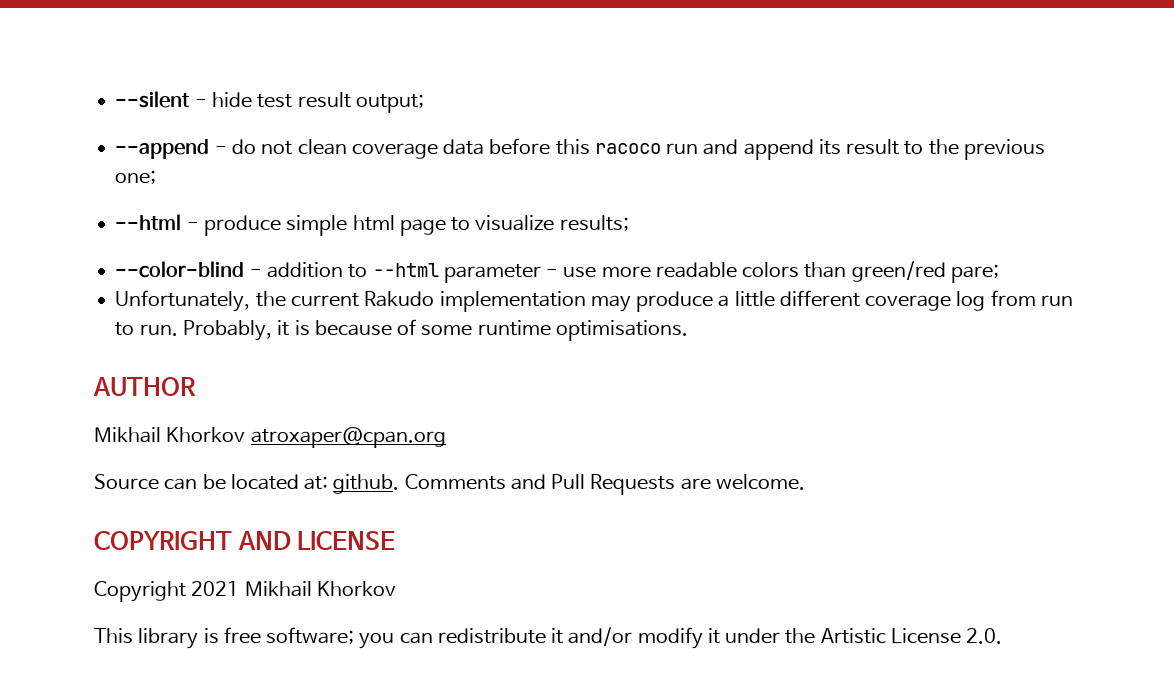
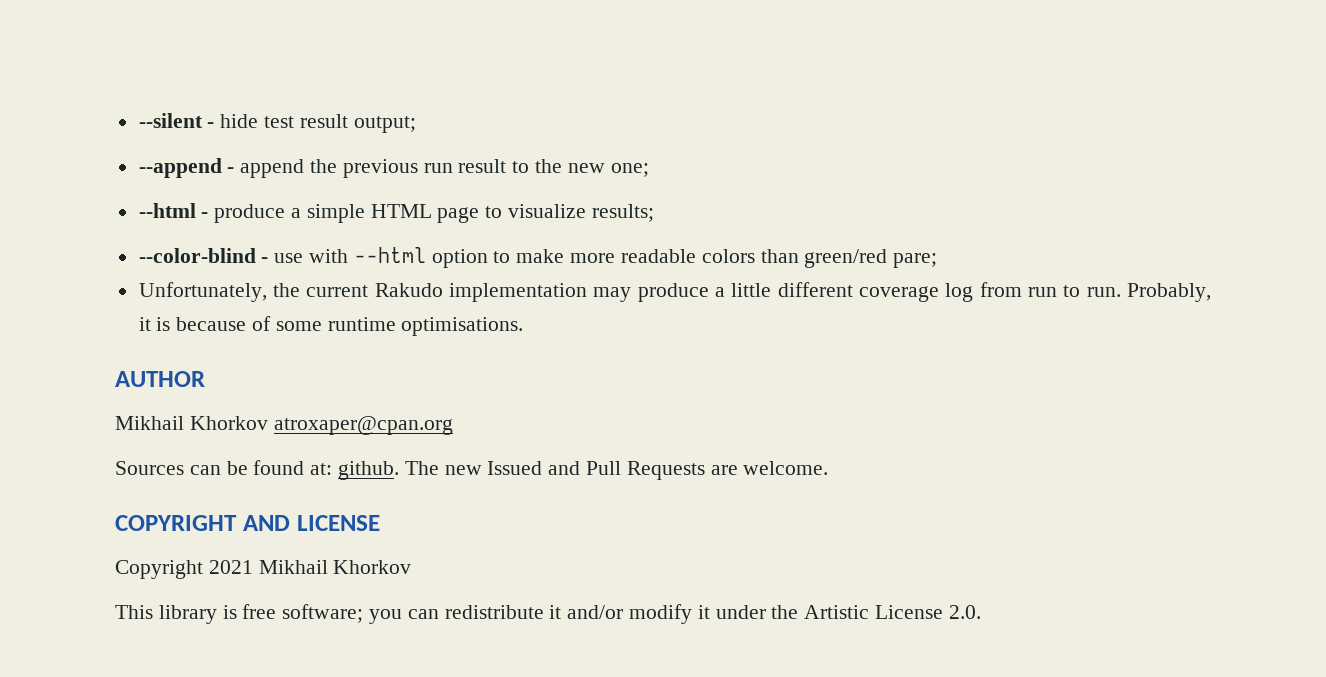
- --append - do not clean coverage data before this racoco run and append its result to the previous one;
+ --append - append the previous run result to the new one;
- --html - produce simple html page to visualize results;
+ --html - produce a simple HTML page to visualize results;
- --color-blind - addition to --html parameter - use more readable colors than green/red pare;
+ --color-blind - use with --html option to make more readable colors than green/red pare;
- Source can be located at: github.
+ Sources can be found at: github.
- Comments and Pull Requests are welcome.
+ The new Issued and Pull Requests are welcome.

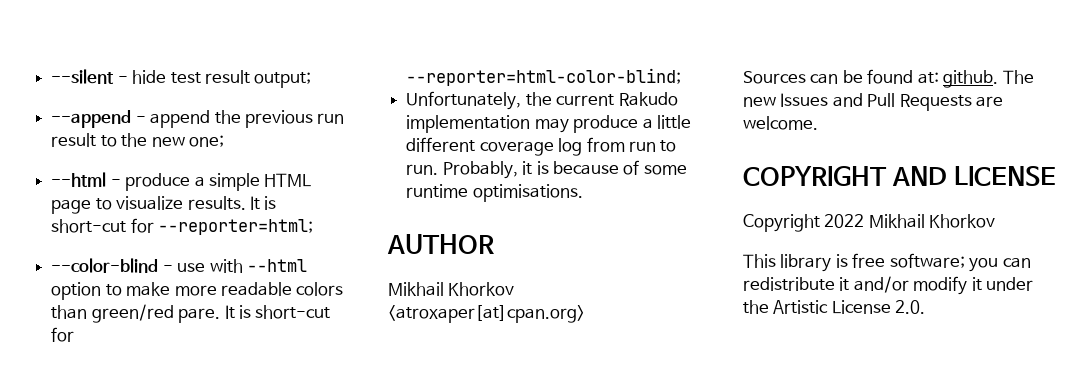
- --html - produce a simple HTML page to visualize results;
+ --html - produce a simple HTML page to visualize results. It is short-cut for --reporter=html;
- --color-blind - use with --html option to make more readable colors than green/red pare;
+ --color-blind - use with --html option to make more readable colors than green/red pare. It is short-cut for --reporter=html-color-blind;
- Mikhail Khorkov atroxaper@cpan.org
+ Mikhail Khorkov <atroxaper[at]cpan.org>
- The new Issued and Pull Requests are welcome.
+ The new Issues and Pull Requests are welcome.
- Copyright 2021 Mikhail Khorkov
+ Copyright 2022 Mikhail Khorkov

